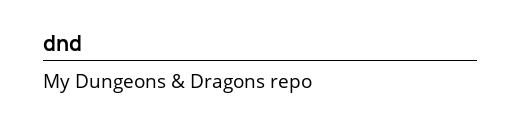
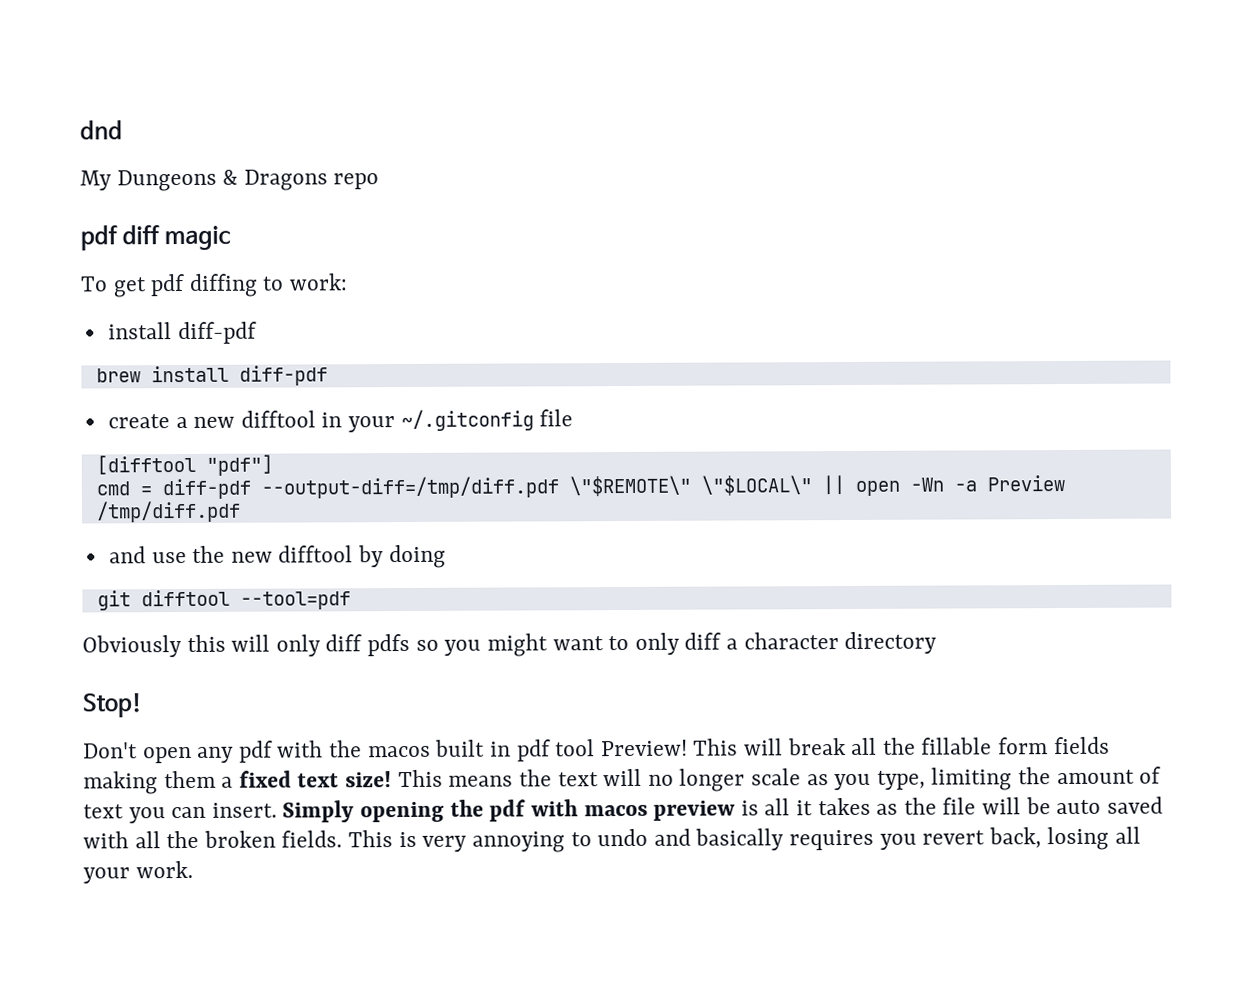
+ pdf diff magic
+ To get pdf diffing to work:
+ install diff-pdf
+ brew install diff-pdf
+ create a new difftool in your ~/.gitconfig file
+ [difftool "pdf"]
+ cmd = diff-pdf --output-diff=/tmp/diff.pdf \"$REMOTE\" \"$LOCAL\" || open -Wn -a Preview /tmp/diff.pdf
+ and use the new difftool by doing
+ git difftool --tool=pdf
+ Obviously this will only diff pdfs so you might want to only diff a character directory
+ Stop!
+ Don't open any pdf with the macos built in pdf tool Preview! This will break all the fillable form fields making them a fixed text size! This means the text will no longer scale as you type, limiting the amount of text you can insert. Simply opening the pdf with macos preview is all it takes as the file will be auto saved with all the broken fields. This is very annoying to undo and basically requires you revert back, losing all your work.

